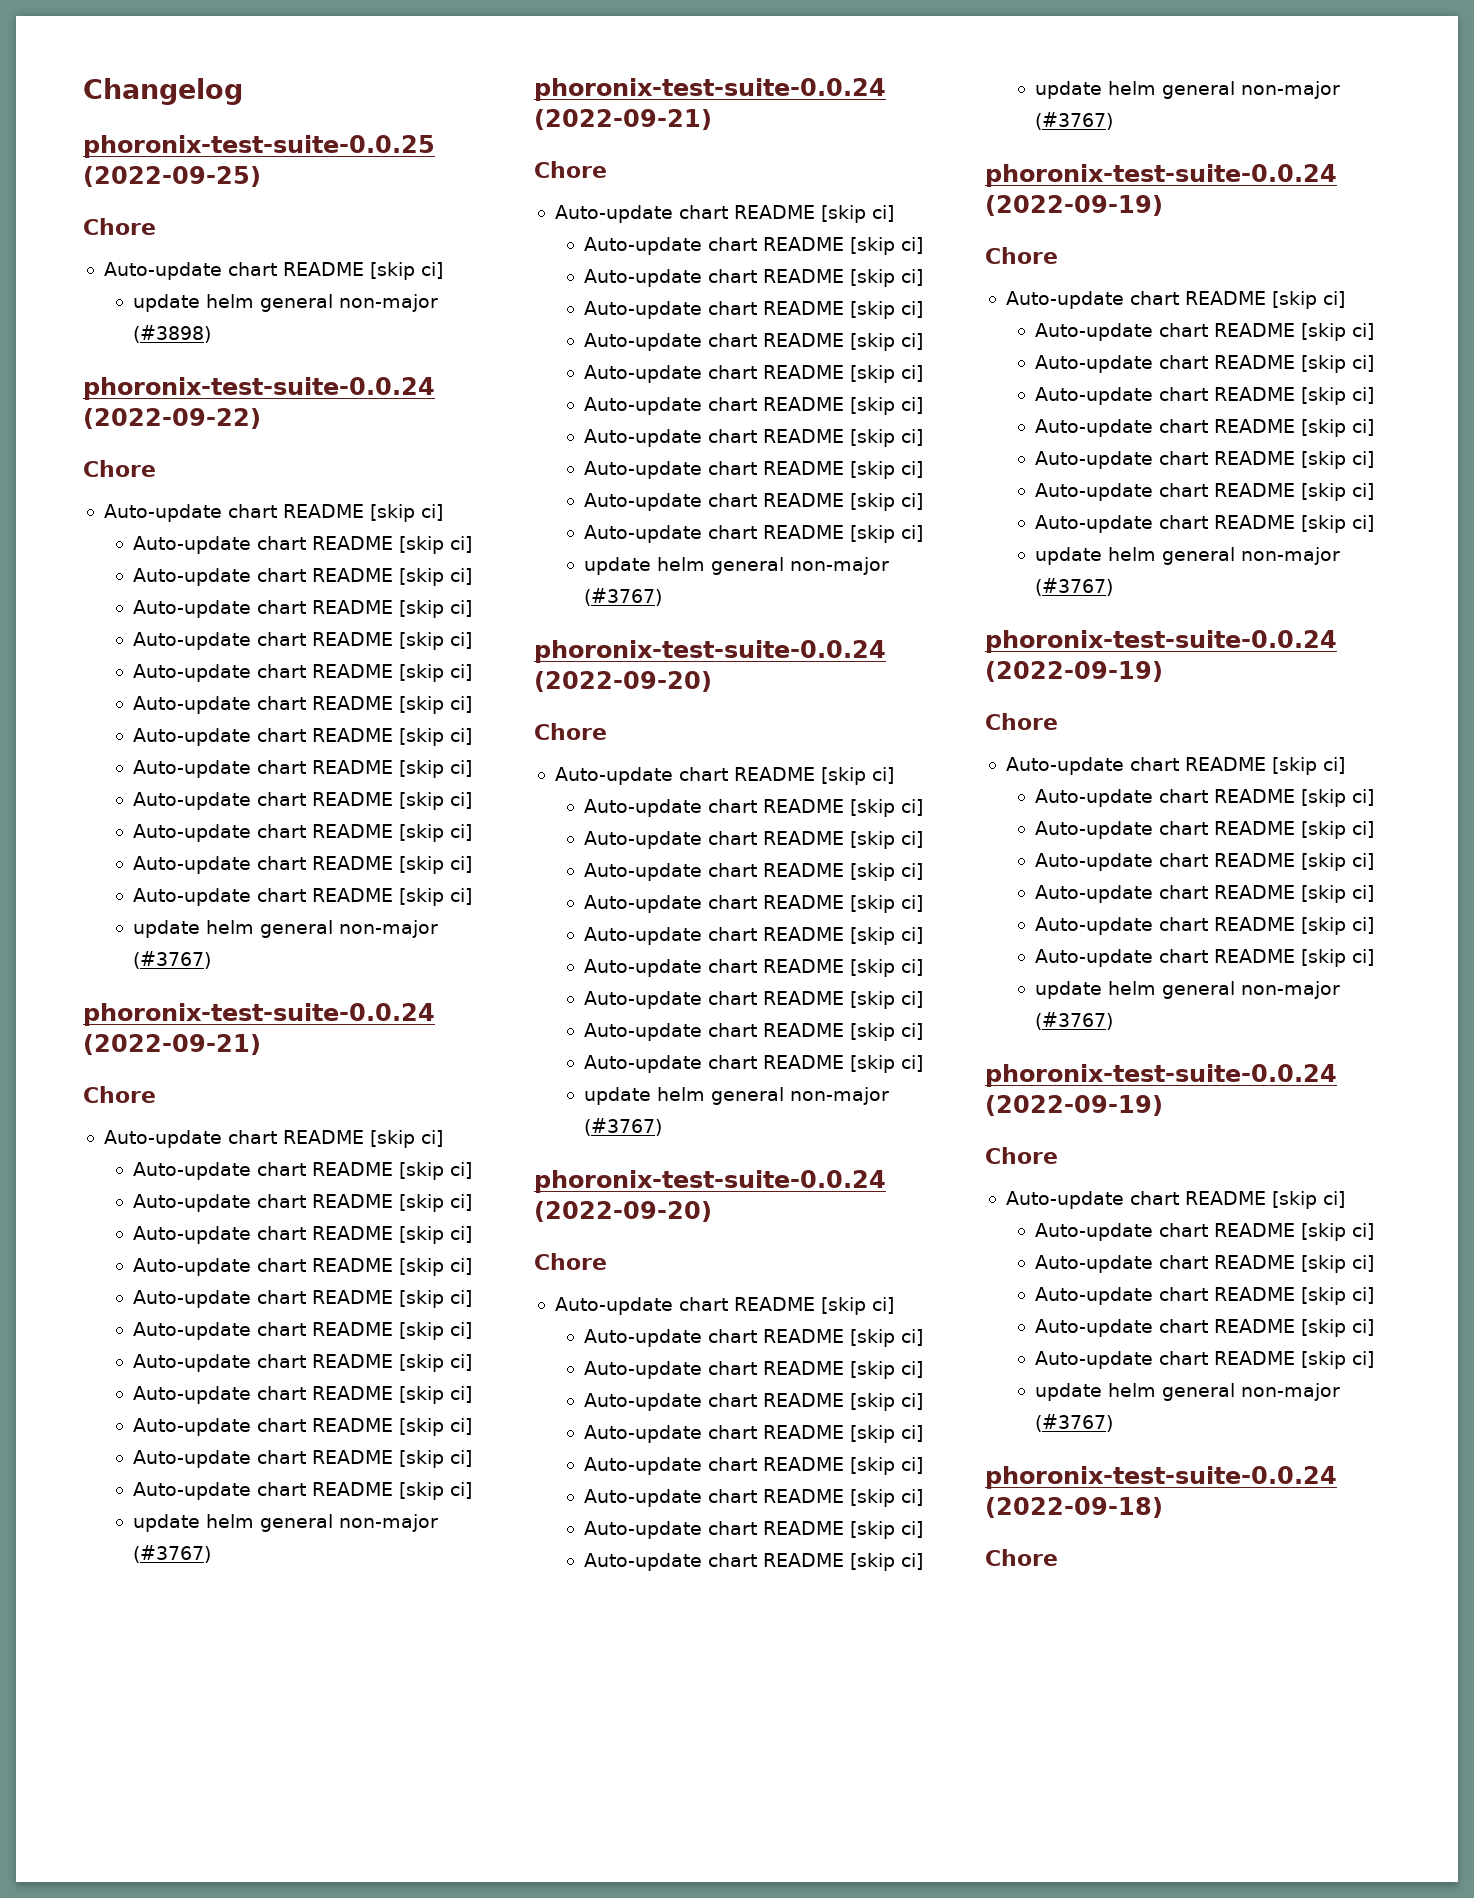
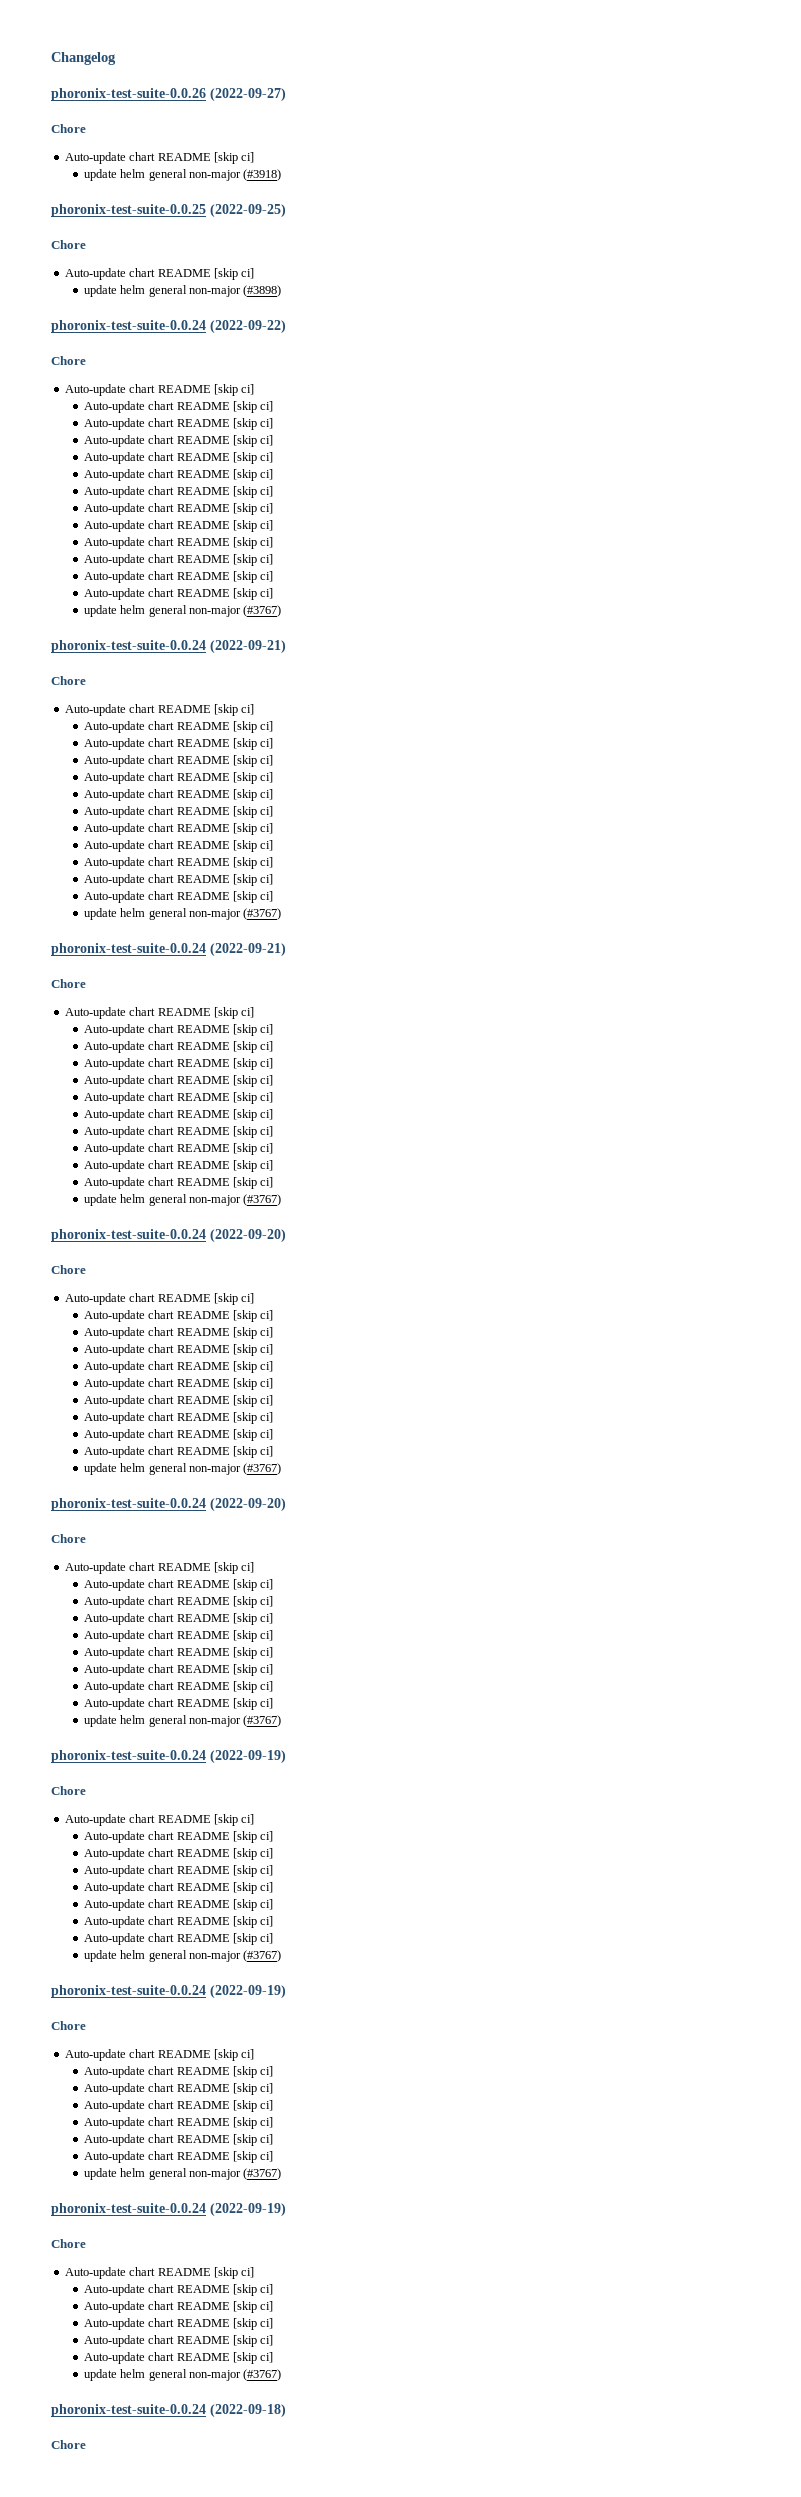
+ phoronix-test-suite-0.0.26 (2022-09-27)
+ Chore
+ Auto-update chart README [skip ci]
+ update helm general non-major (#3918)

